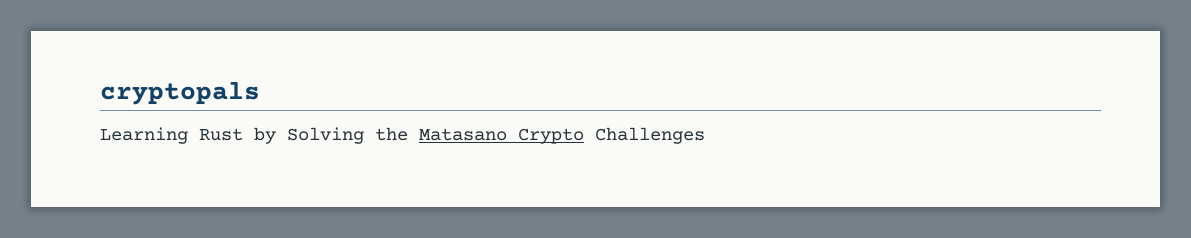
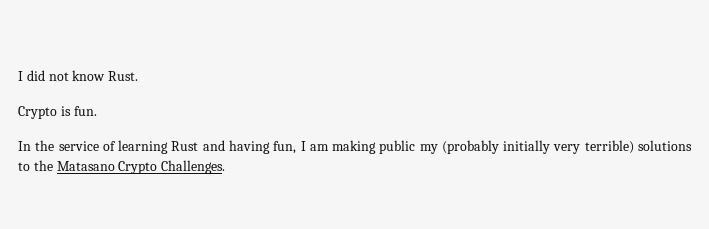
- cryptopals
- Learning Rust by Solving the Matasano Crypto Challenges
+ I did not know Rust.
+ Crypto is fun.
+ In the service of learning Rust and having fun, I am making public my (probably initially very terrible) solutions to the Matasano Crypto Challenges.

